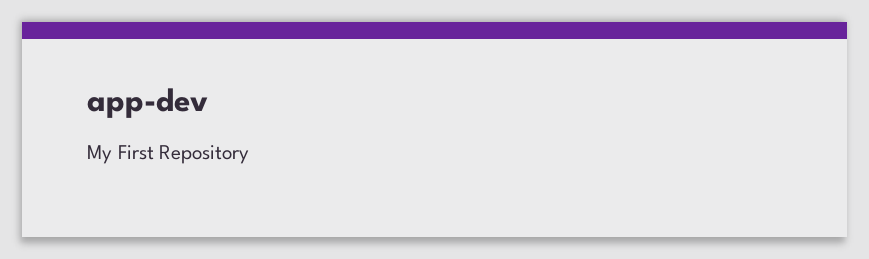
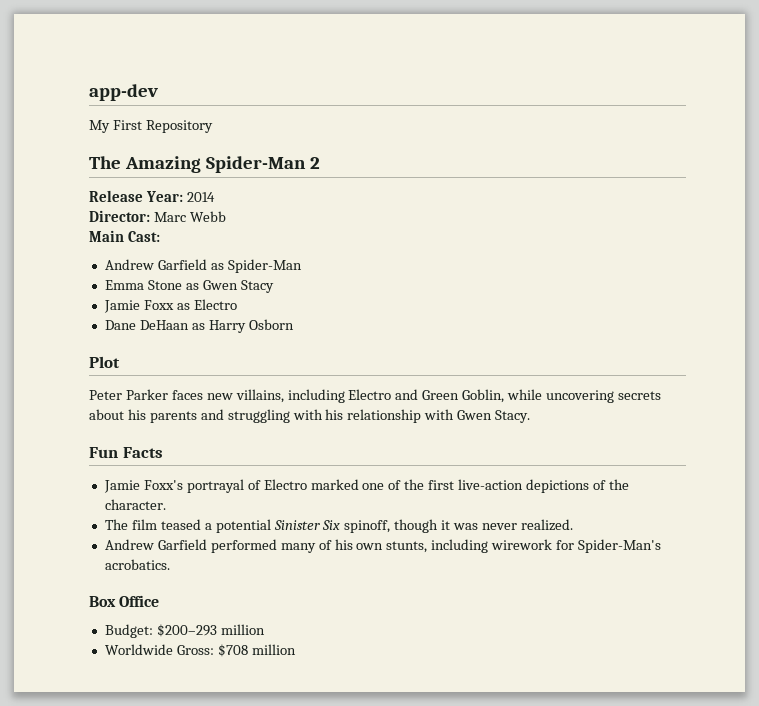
+ The Amazing Spider-Man 2
+ Release Year: 2014
+ Director: Marc Webb
+ Main Cast:
+ Andrew Garfield as Spider-Man
+ Emma Stone as Gwen Stacy
+ Jamie Foxx as Electro
+ Dane DeHaan as Harry Osborn
+ Plot
+ Peter Parker faces new villains, including Electro and Green Goblin, while uncovering secrets about his parents and struggling with his relationship with Gwen Stacy.
+ Fun Facts
+ Jamie Foxx's portrayal of Electro marked one of the first live-action depictions of the character.
+ The film teased a potential Sinister Six spinoff, though it was never realized.
+ Andrew Garfield performed many of his own stunts, including wirework for Spider-Man's acrobatics.
+ Box Office
+ Budget: $200–293 million
+ Worldwide Gross: $708 million

